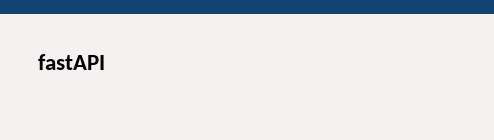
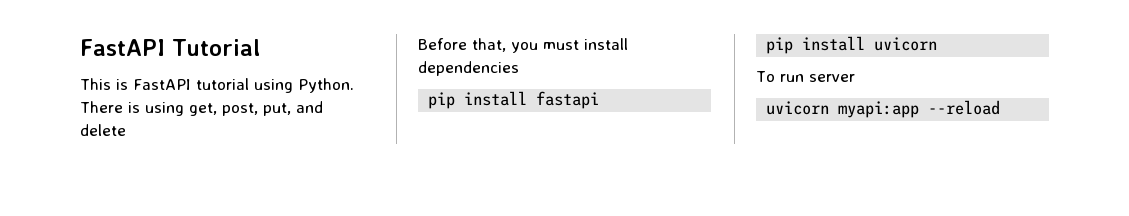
- fastAPI
+ FastAPI Tutorial
+ This is FastAPI tutorial using Python. There is using get, post, put, and delete
+ Before that, you must install dependencies
+ pip install fastapi
+ pip install uvicorn
+ To run server
+ uvicorn myapi:app --reload

